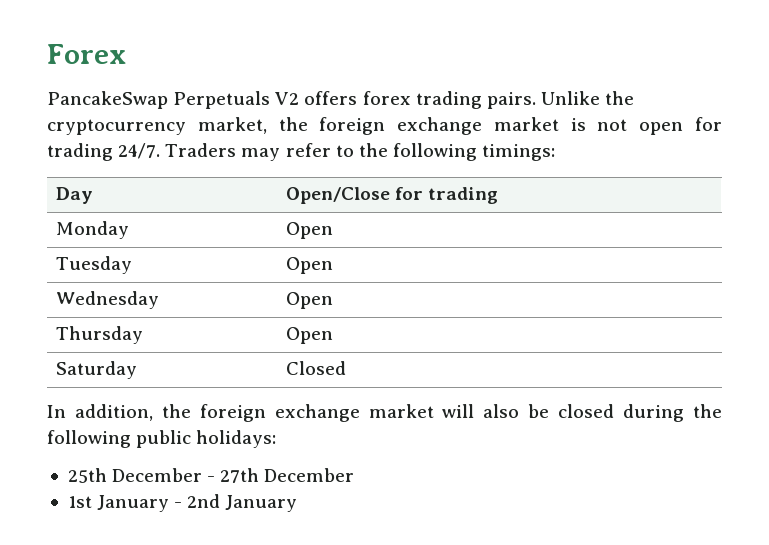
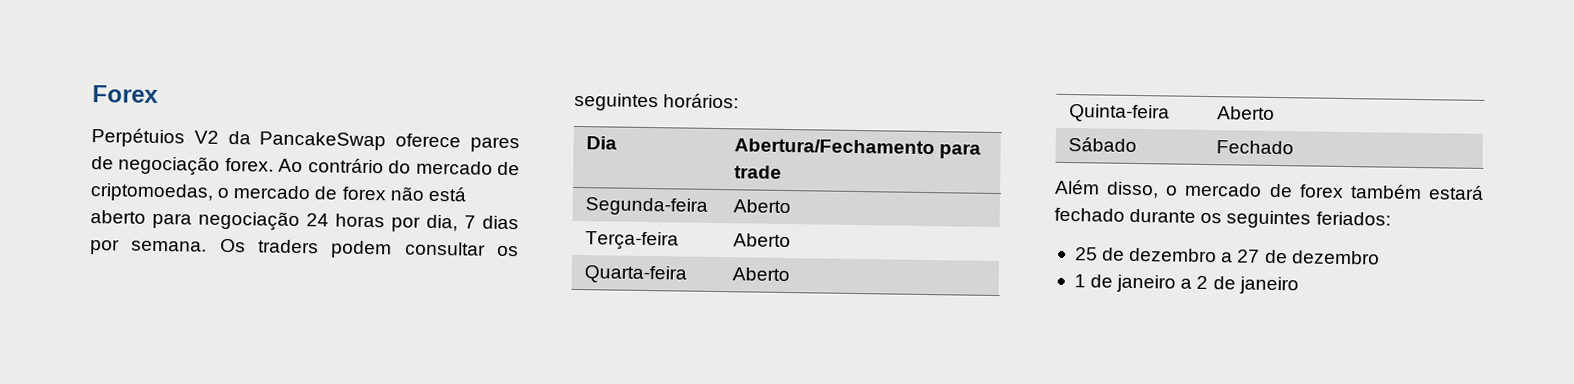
- PancakeSwap Perpetuals V2 offers forex trading pairs. Unlike the cryptocurrency market, the foreign exchange market is not open for trading 24/7. Traders may refer to the following timings:
- Day | Open/Close for trading
- Monday | Open
- Tuesday | Open
- Wednesday | Open
- Thursday | Open
- Saturday | Closed
- In addition, the foreign exchange market will also be closed during the following public holidays:
- 25th December - 27th December
- 1st January - 2nd January
+ Perpétuios V2 da PancakeSwap oferece pares de negociação forex. Ao contrário do mercado de criptomoedas, o mercado de forex não está aberto para negociação 24 horas por dia, 7 dias por semana. Os traders podem consultar os seguintes horários:
+ Dia | Abertura/Fechamento para trade
+ Segunda-feira | Aberto
+ Terça-feira | Aberto
+ Quarta-feira | Aberto
+ Quinta-feira | Aberto
+ Sábado | Fechado
+ Além disso, o mercado de forex também estará fechado durante os seguintes feriados:
+ 25 de dezembro a 27 de dezembro
+ 1 de janeiro a 2 de janeiro

